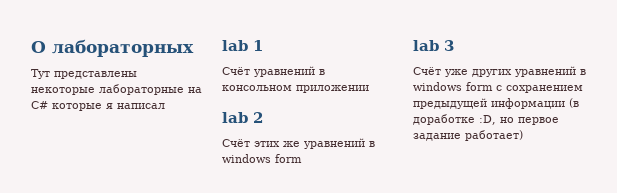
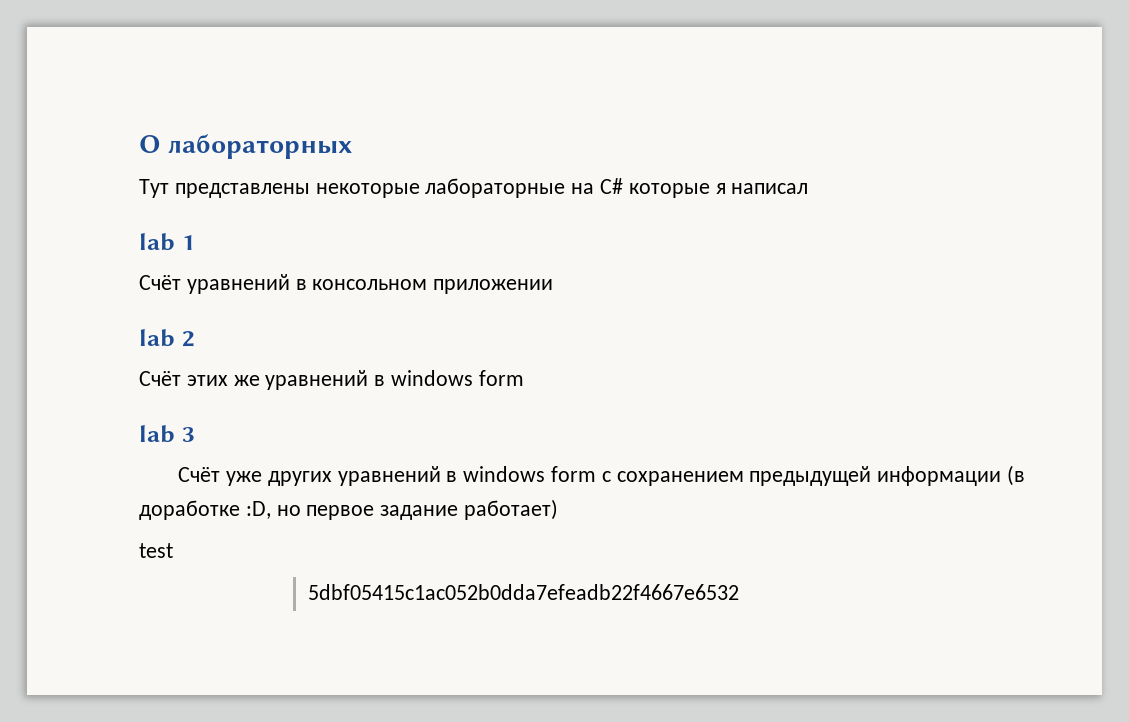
+ test
+ 5dbf05415c1ac052b0dda7efeadb22f4667e6532

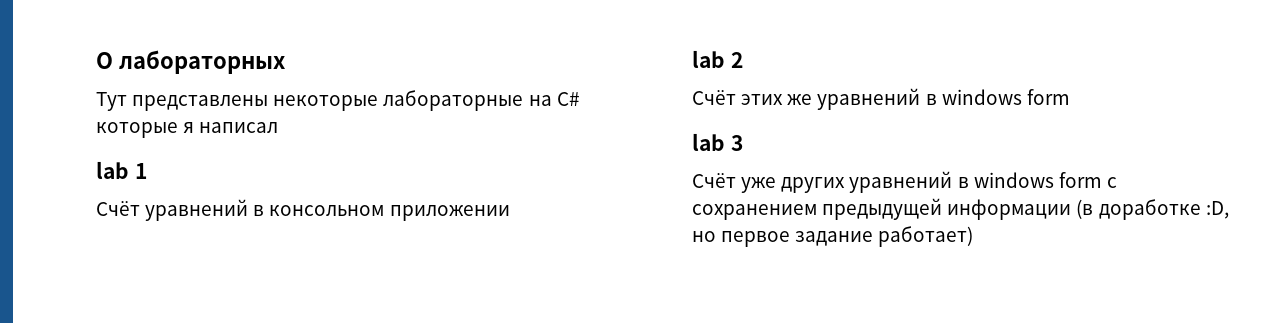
- test
- 5dbf05415c1ac052b0dda7efeadb22f4667e6532

